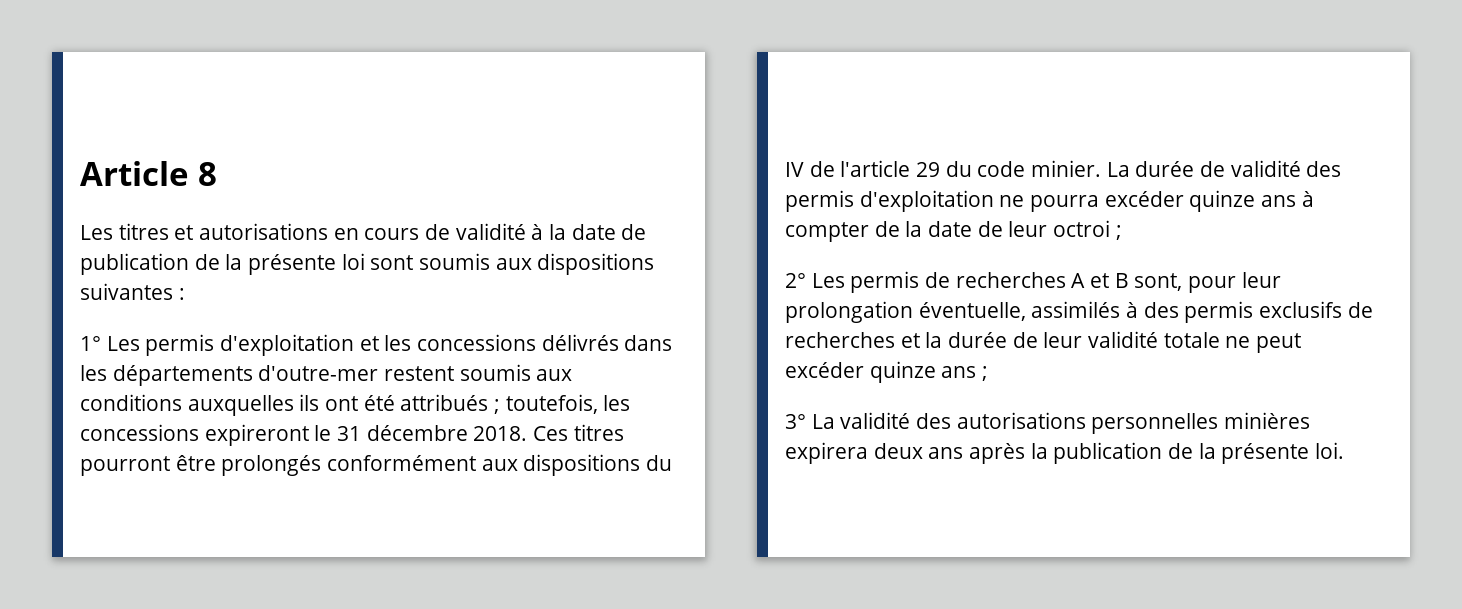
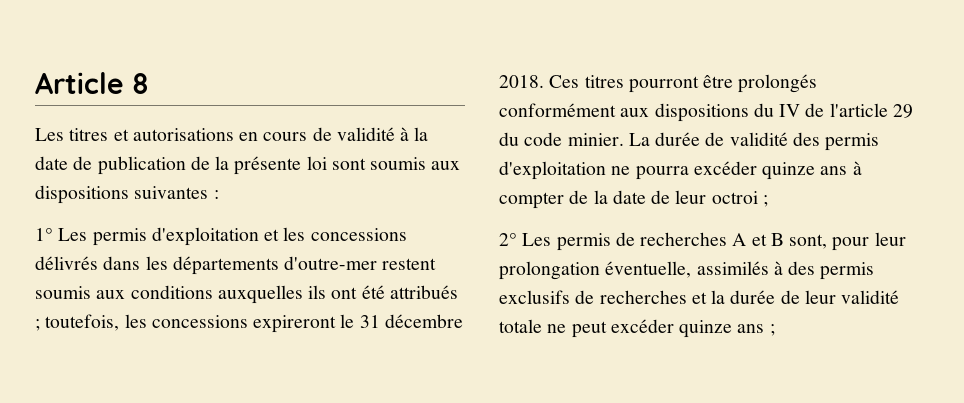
- 3° La validité des autorisations personnelles minières expirera deux ans après la publication de la présente loi.

